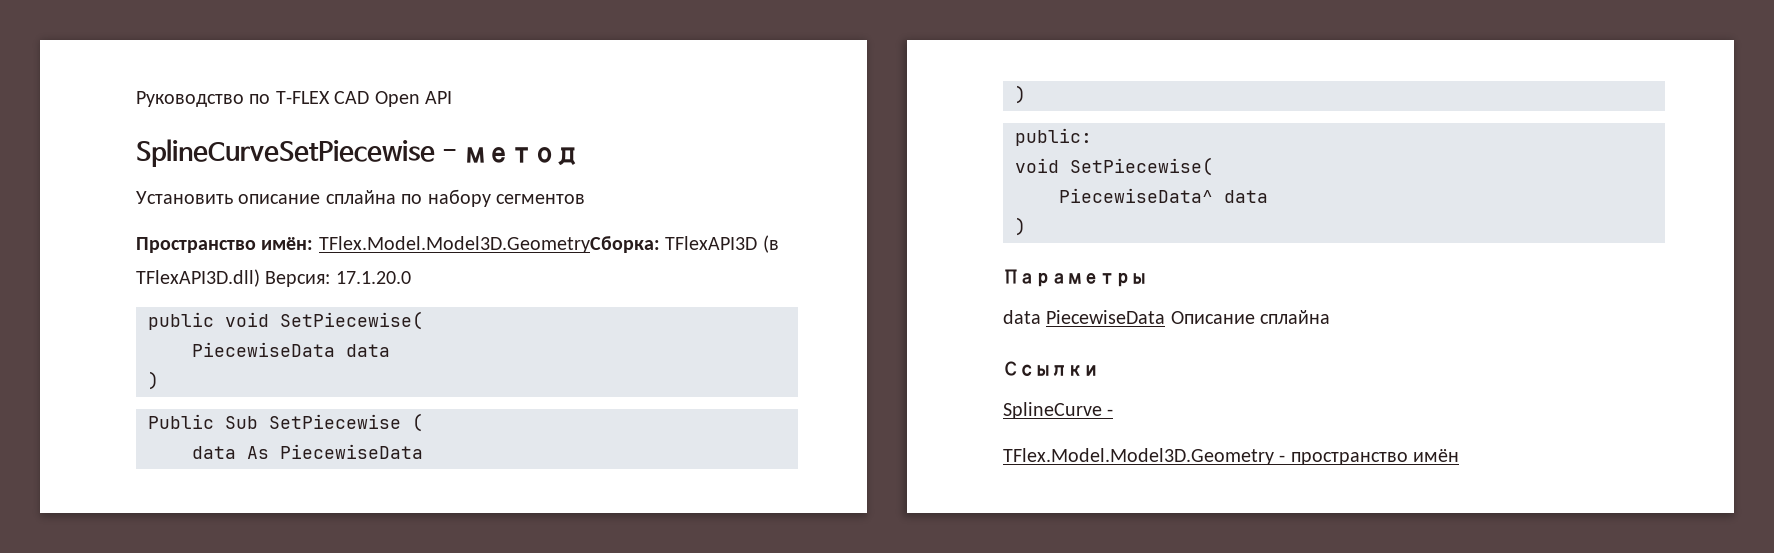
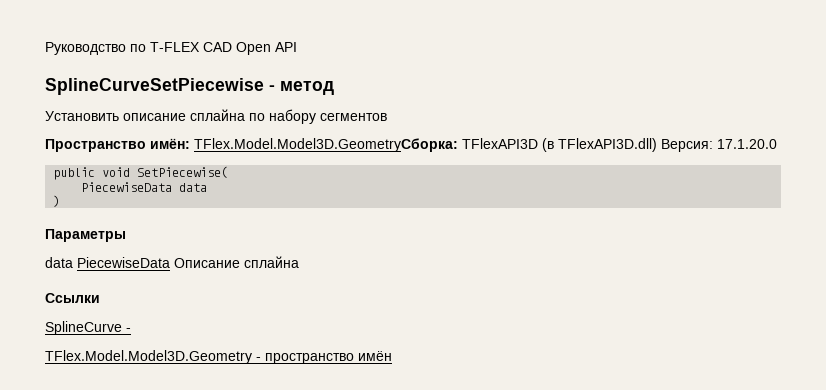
- Public Sub SetPiecewise (
- data As PiecewiseData
- )
- public:
- void SetPiecewise(
- PiecewiseData^ data
- )

